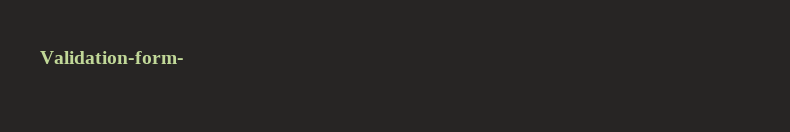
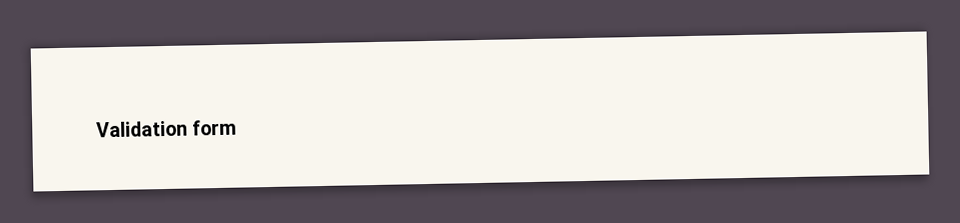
- Validation-form-
+ Validation form

